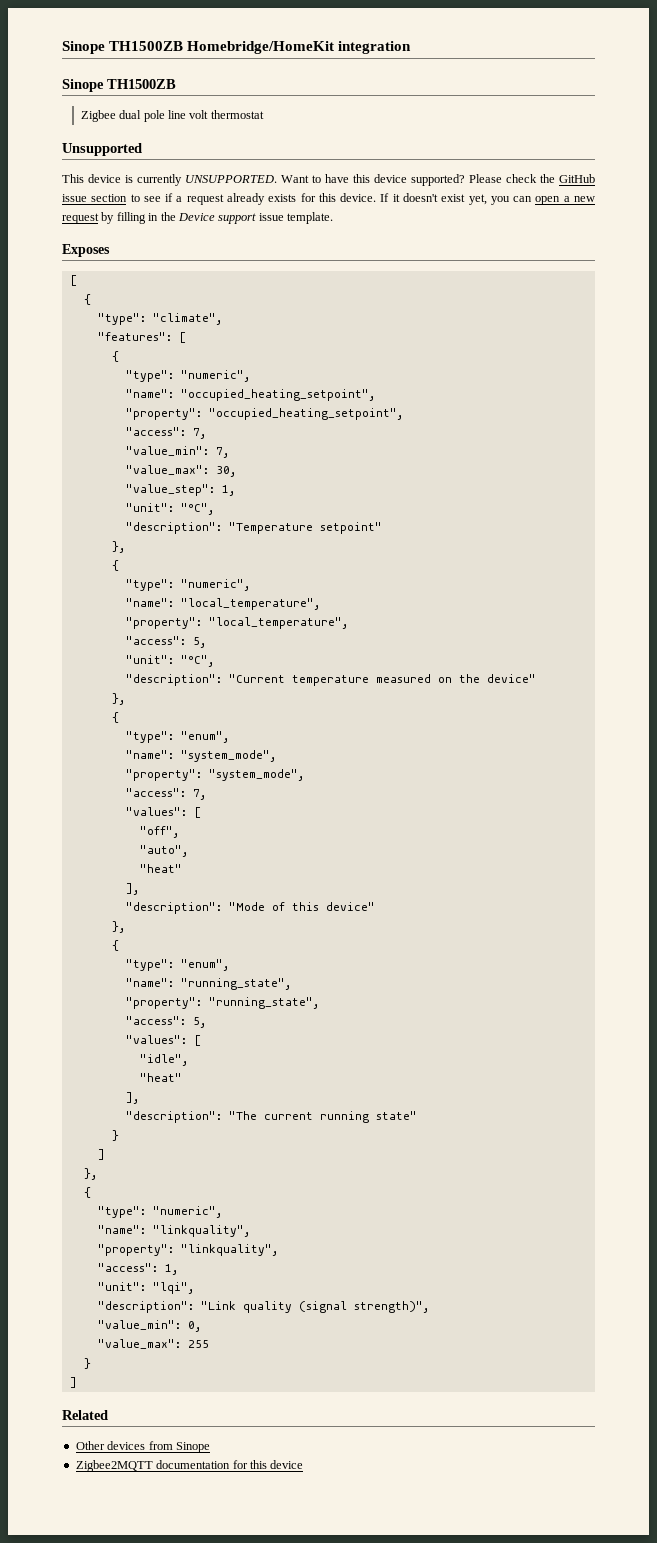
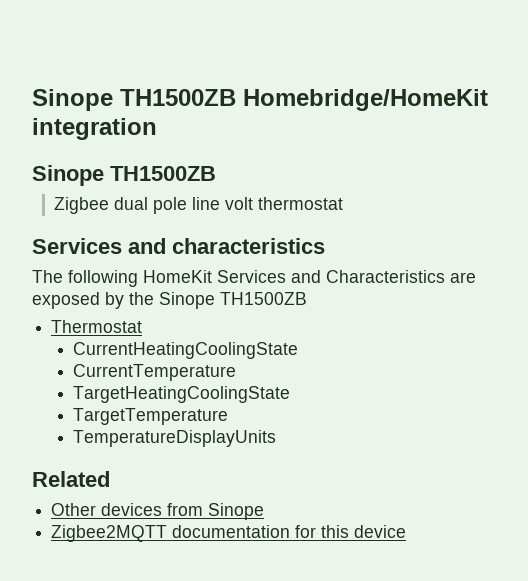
- Unsupported
- This device is currently UNSUPPORTED. Want to have this device supported? Please check the GitHub issue section to see if a request already exists for this device. If it doesn't exist yet, you can open a new request by filling in the Device support issue template.
- Exposes
- [
- {
- "type": "climate",
- "features": [
- {
- "type": "numeric",
- "name": "occupied_heating_setpoint",
- "property": "occupied_heating_setpoint",
- "access": 7,
- "value_min": 7,
- "value_max": 30,
- "value_step": 1,
- "unit": "°C",
- "description": "Temperature setpoint"
- },
- {
- "type": "numeric",
- "name": "local_temperature",
- "property": "local_temperature",
- "access": 5,
- "unit": "°C",
- "description": "Current temperature measured on the device"
- },
- {
- "type": "enum",
- "name": "system_mode",
- "property": "system_mode",
- "access": 7,
- "values": [
- "off",
- "auto",
- "heat"
- ],
- "description": "Mode of this device"
- },
- {
- "type": "enum",
- "name": "running_state",
- "property": "running_state",
- "access": 5,
- "values": [
- "idle",
- "heat"
- ],
- "description": "The current running state"
- }
- ]
- },
- {
- "type": "numeric",
- "name": "linkquality",
- "property": "linkquality",
- "access": 1,
- "unit": "lqi",
- "description": "Link quality (signal strength)",
- "value_min": 0,
- "value_max": 255
- }
- ]
+ Services and characteristics
+ The following HomeKit Services and Characteristics are exposed by the Sinope TH1500ZB
+ Thermostat
+ CurrentHeatingCoolingState
+ CurrentTemperature
+ TargetHeatingCoolingState
+ TargetTemperature
+ TemperatureDisplayUnits

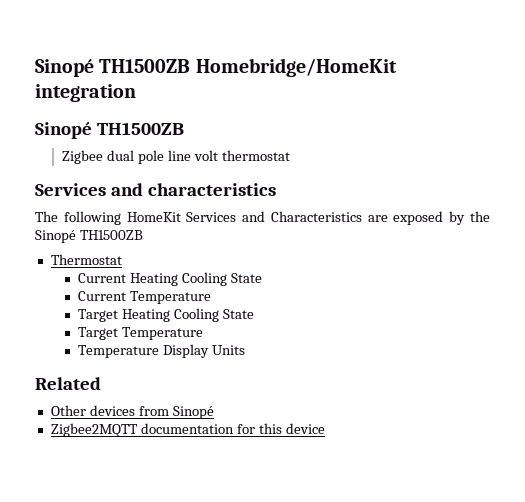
- Sinope TH1500ZB Homebridge/HomeKit integration
- Sinope TH1500ZB
+ Sinopé TH1500ZB Homebridge/HomeKit integration
+ Sinopé TH1500ZB
- The following HomeKit Services and Characteristics are exposed by the Sinope TH1500ZB
+ The following HomeKit Services and Characteristics are exposed by the Sinopé TH1500ZB
- CurrentHeatingCoolingState
- CurrentTemperature
- TargetHeatingCoolingState
- TargetTemperature
- TemperatureDisplayUnits
+ Current Heating Cooling State
+ Current Temperature
+ Target Heating Cooling State
+ Target Temperature
+ Temperature Display Units
- Other devices from Sinope
+ Other devices from Sinopé

